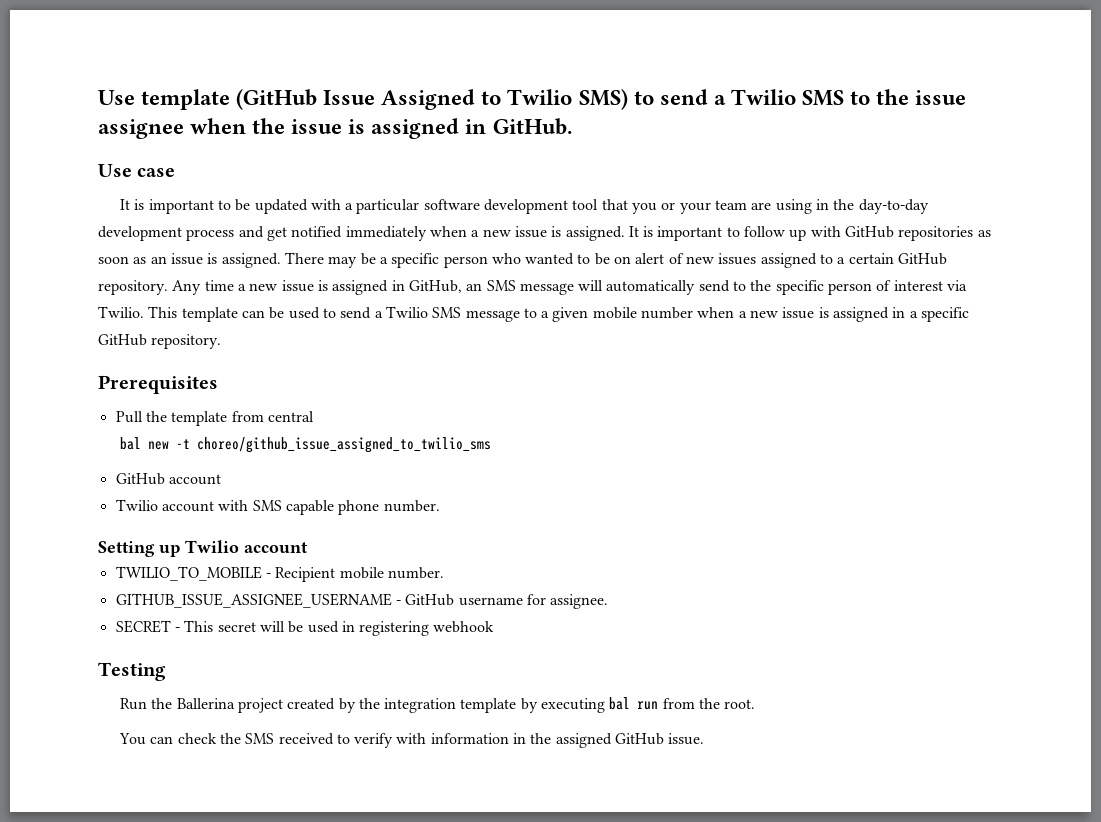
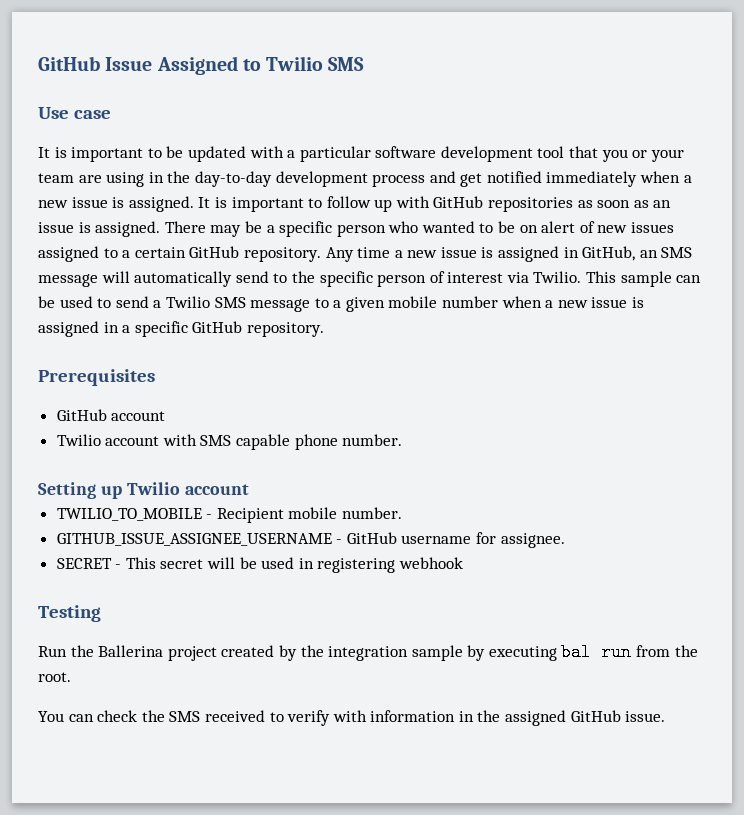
- Use template (GitHub Issue Assigned to Twilio SMS) to send a Twilio SMS to the issue assignee when the issue is assigned in GitHub.
+ GitHub Issue Assigned to Twilio SMS
- This template can be used to send a Twilio SMS message to a given mobile number when a new issue is assigned in a specific GitHub repository.
+ This sample can be used to send a Twilio SMS message to a given mobile number when a new issue is assigned in a specific GitHub repository.
- Pull the template from central
- bal new -t choreo/github_issue_assigned_to_twilio_sms
- Run the Ballerina project created by the integration template by executing bal run from the root.
+ Run the Ballerina project created by the integration sample by executing bal run from the root.

